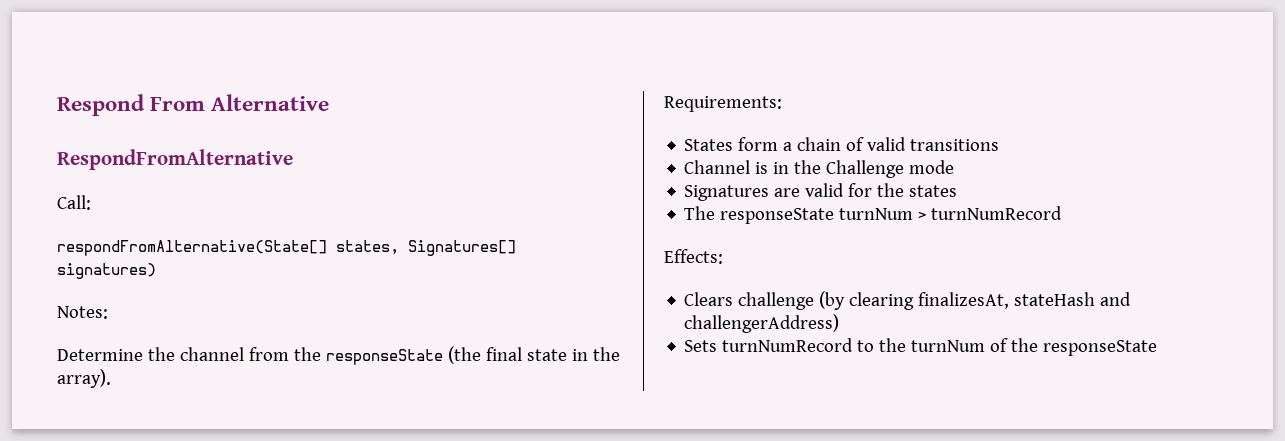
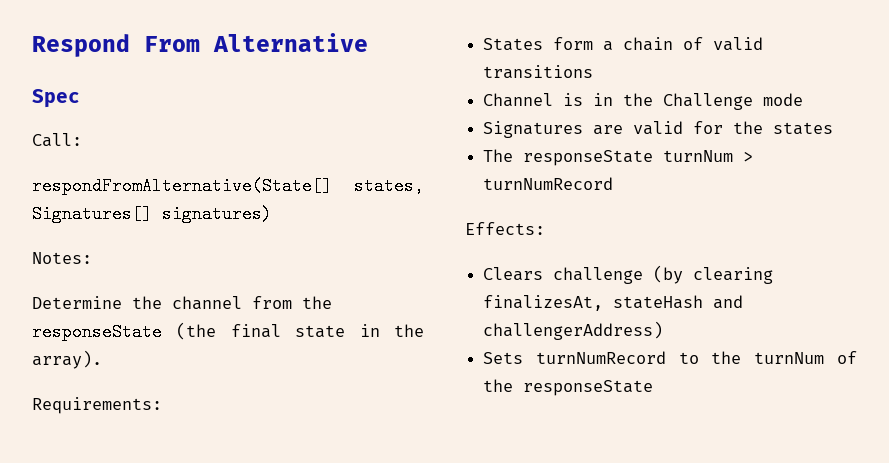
- RespondFromAlternative
+ Spec

